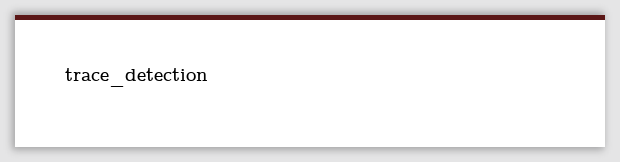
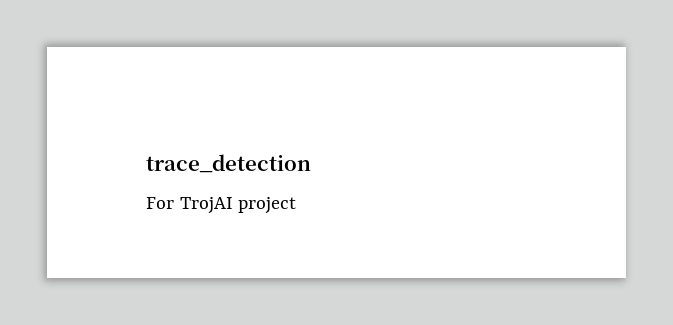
+ For TrojAI project

